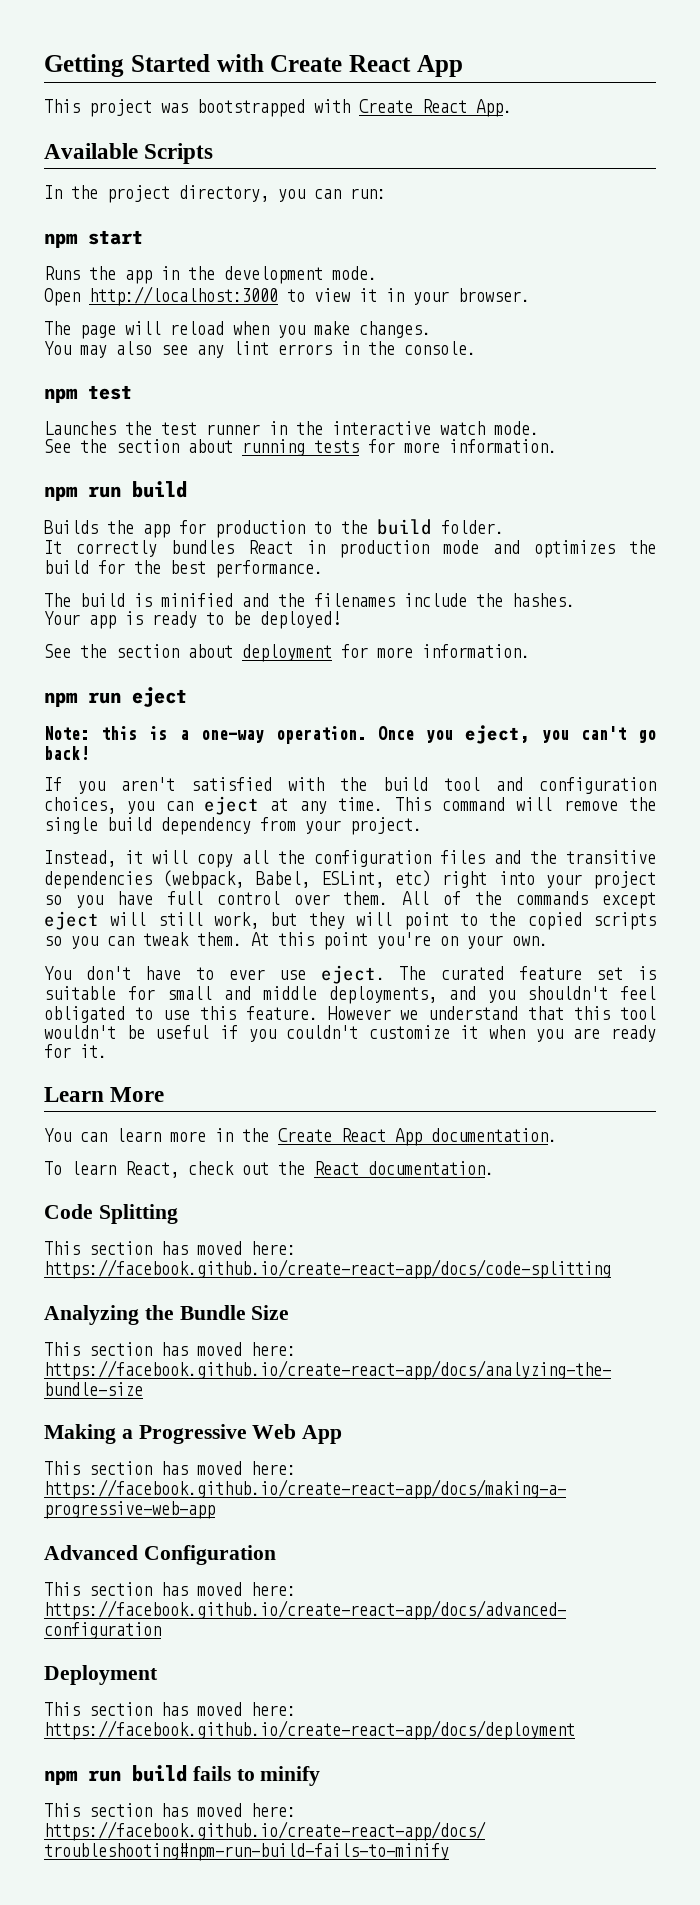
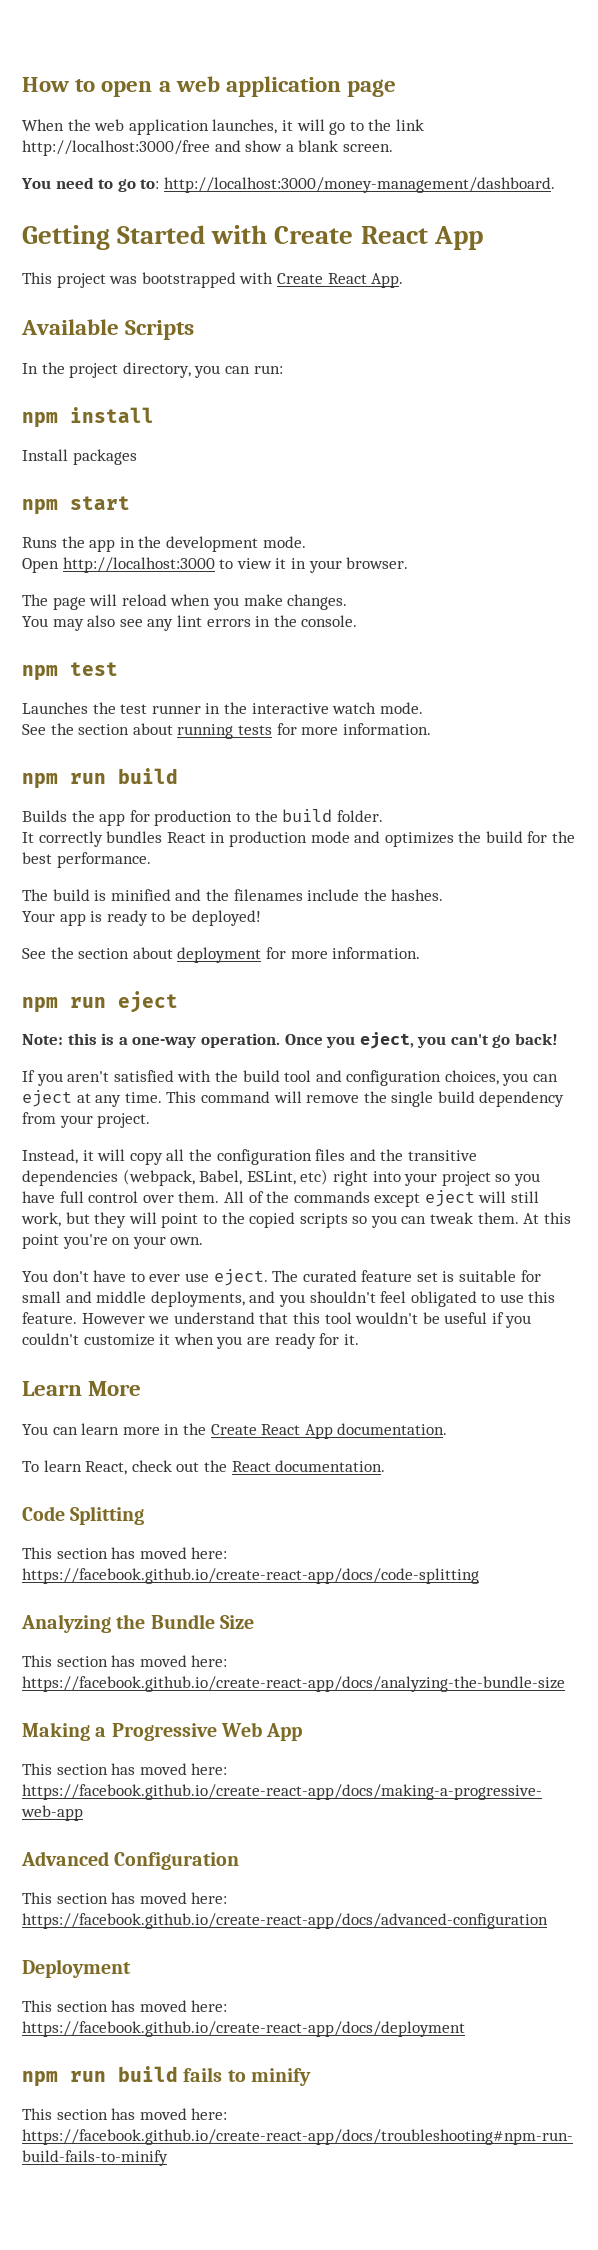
+ How to open a web application page
+ When the web application launches, it will go to the link http://localhost:3000/free and show a blank screen.
+ You need to go to: http://localhost:3000/money-management/dashboard.
+ npm install
+ Install packages

